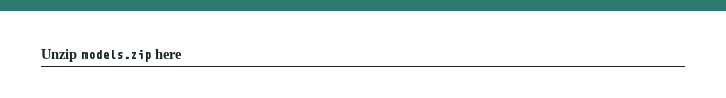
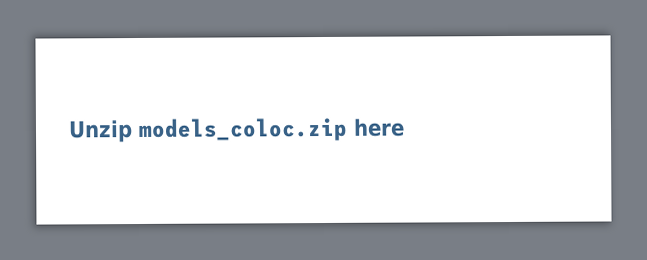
- Unzip models.zip here
+ Unzip models_coloc.zip here

